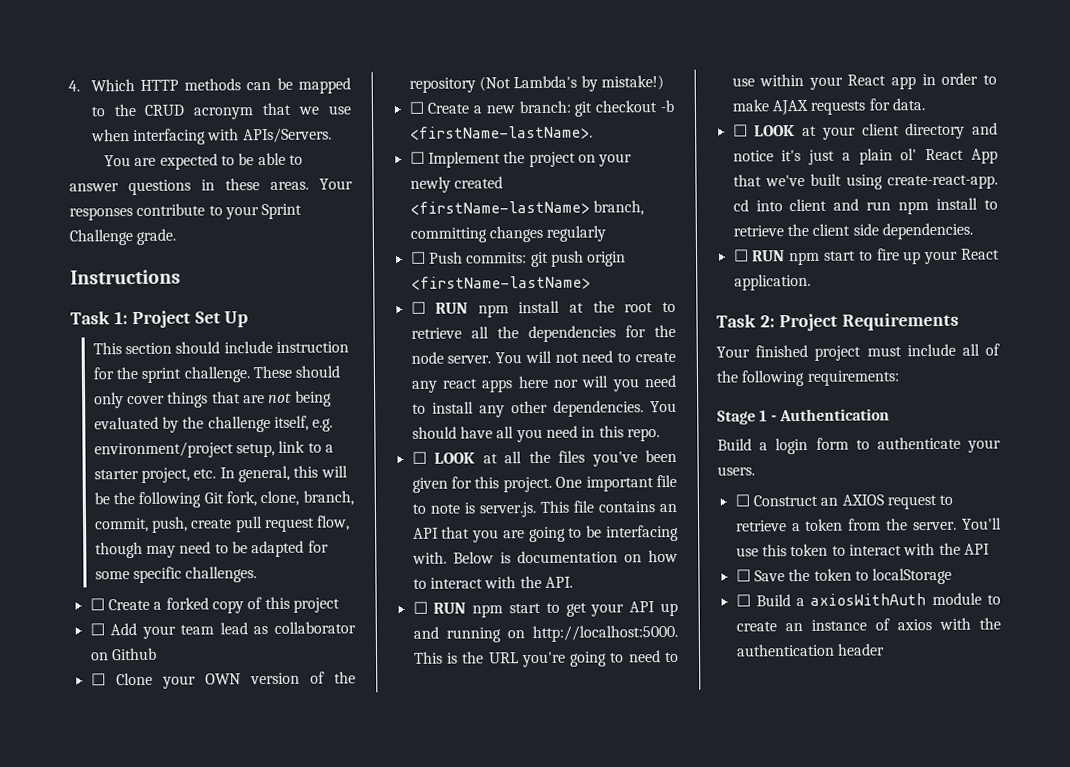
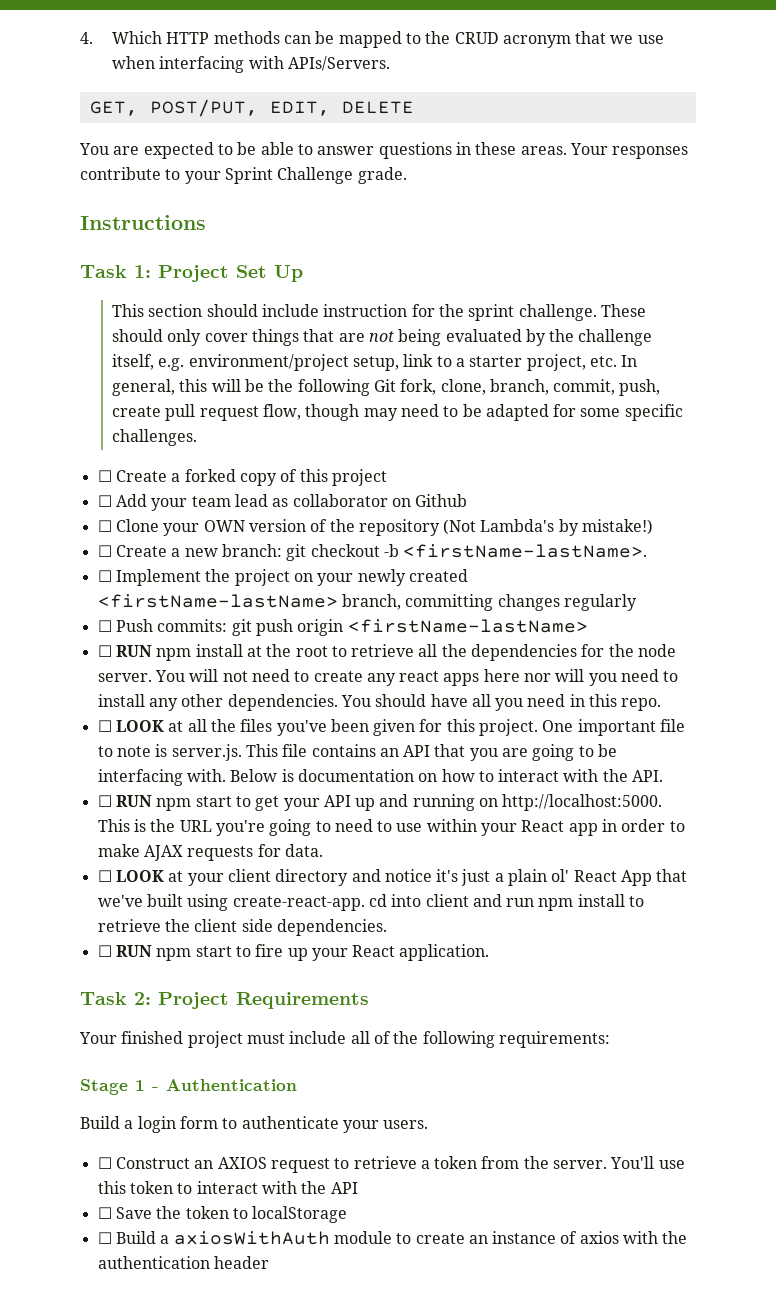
+ GET, POST/PUT, EDIT, DELETE

